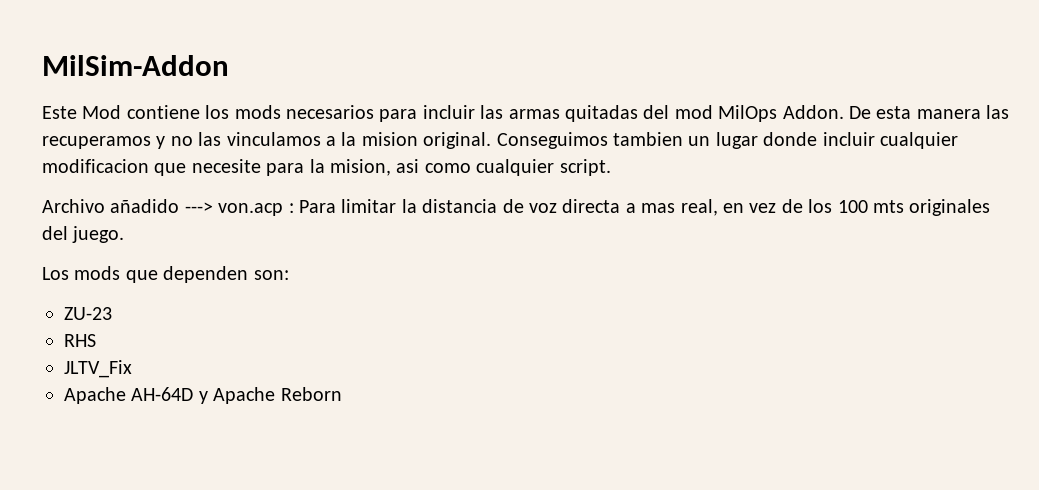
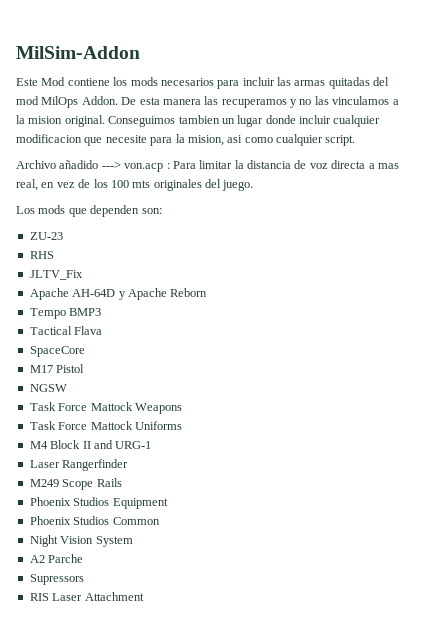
+ Tempo BMP3
+ Tactical Flava
+ SpaceCore
+ M17 Pistol
+ NGSW
+ Task Force Mattock Weapons
+ Task Force Mattock Uniforms
+ M4 Block II and URG-1
+ Laser Rangerfinder
+ M249 Scope Rails
+ Phoenix Studios Equipment
+ Phoenix Studios Common
+ Night Vision System
+ A2 Parche
+ Supressors
+ RIS Laser Attachment

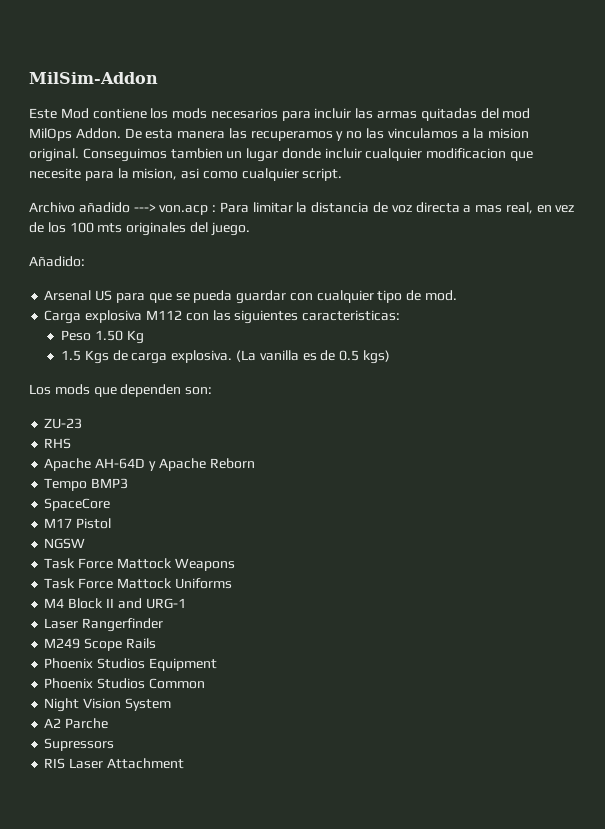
+ Añadido:
+ Arsenal US para que se pueda guardar con cualquier tipo de mod.
+ Carga explosiva M112 con las siguientes caracteristicas:
+ Peso 1.50 Kg
+ 1.5 Kgs de carga explosiva. (La vanilla es de 0.5 kgs)
- JLTV_Fix
- Tactical Flava

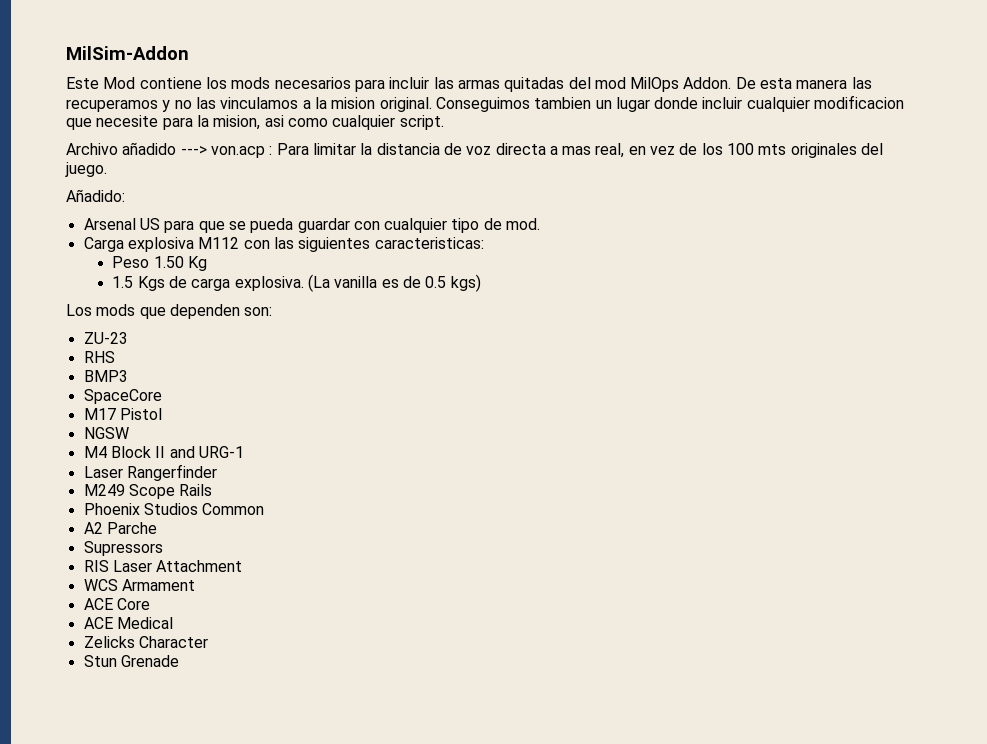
- Apache AH-64D y Apache Reborn
- Tempo BMP3
+ BMP3
- Task Force Mattock Weapons
- Task Force Mattock Uniforms
- Phoenix Studios Equipment
- Night Vision System
+ WCS Armament
+ ACE Core
+ ACE Medical
+ Zelicks Character
+ Stun Grenade

